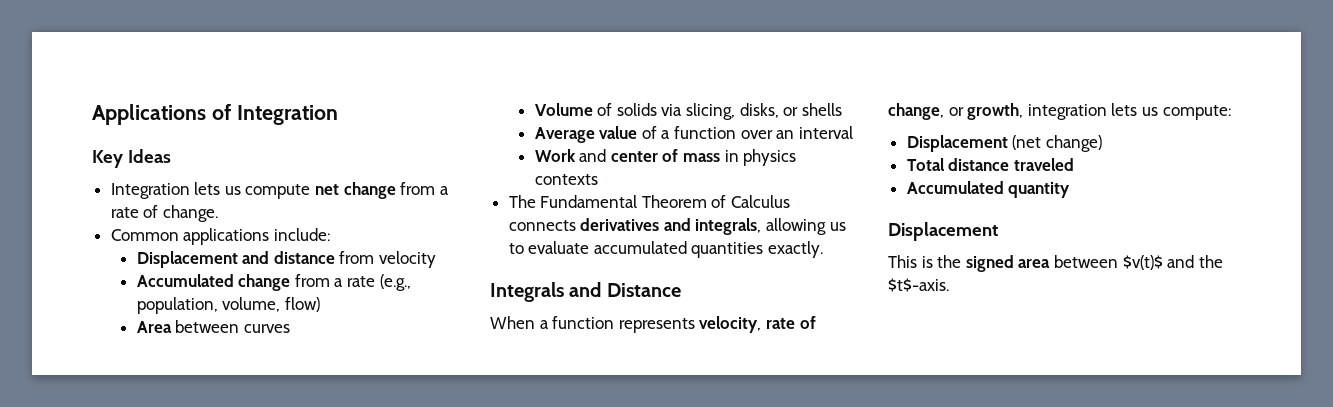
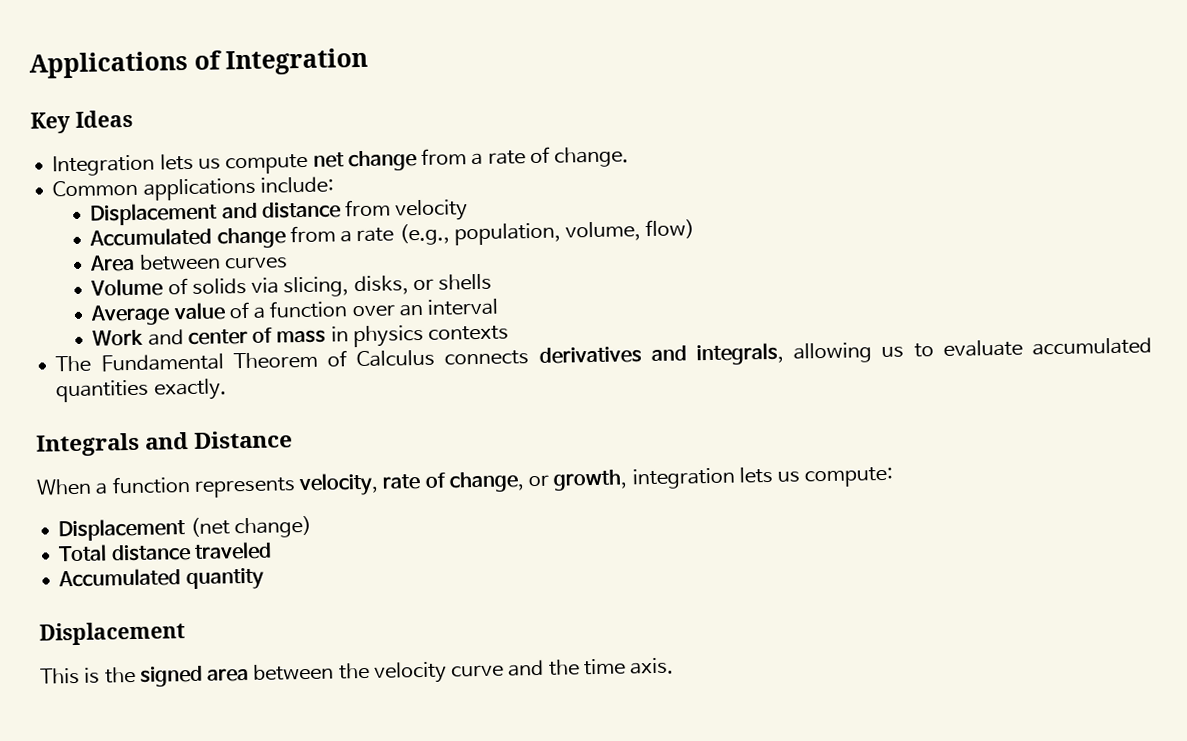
- This is the signed area between $v(t)$ and the $t$-axis.
+ This is the signed area between the velocity curve and the time axis.

